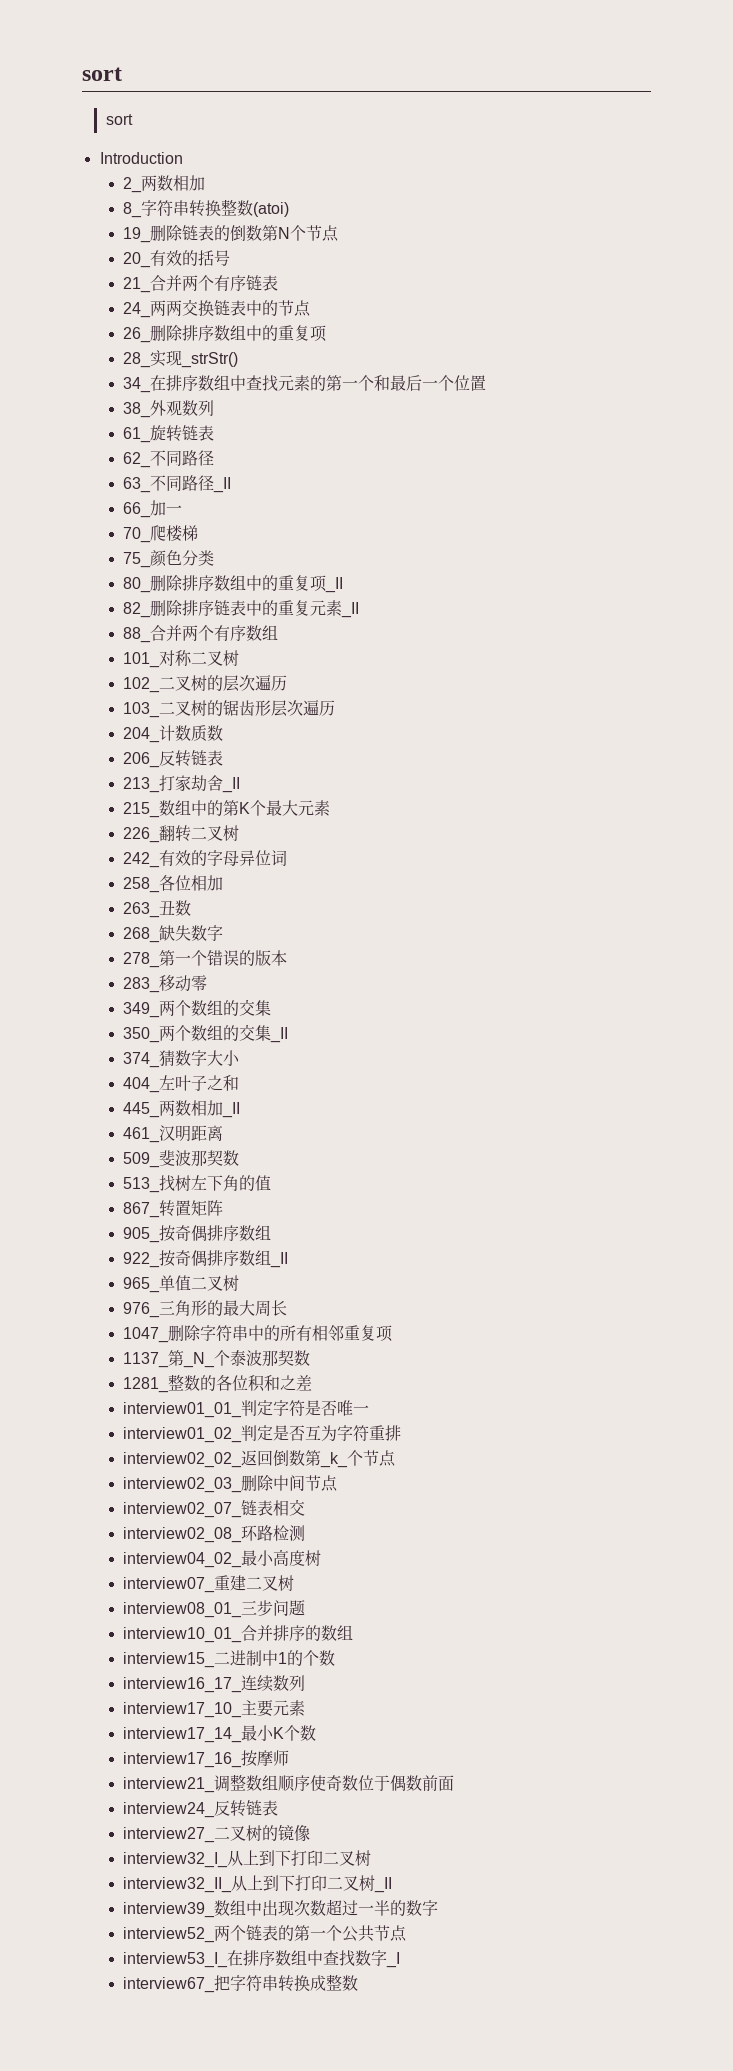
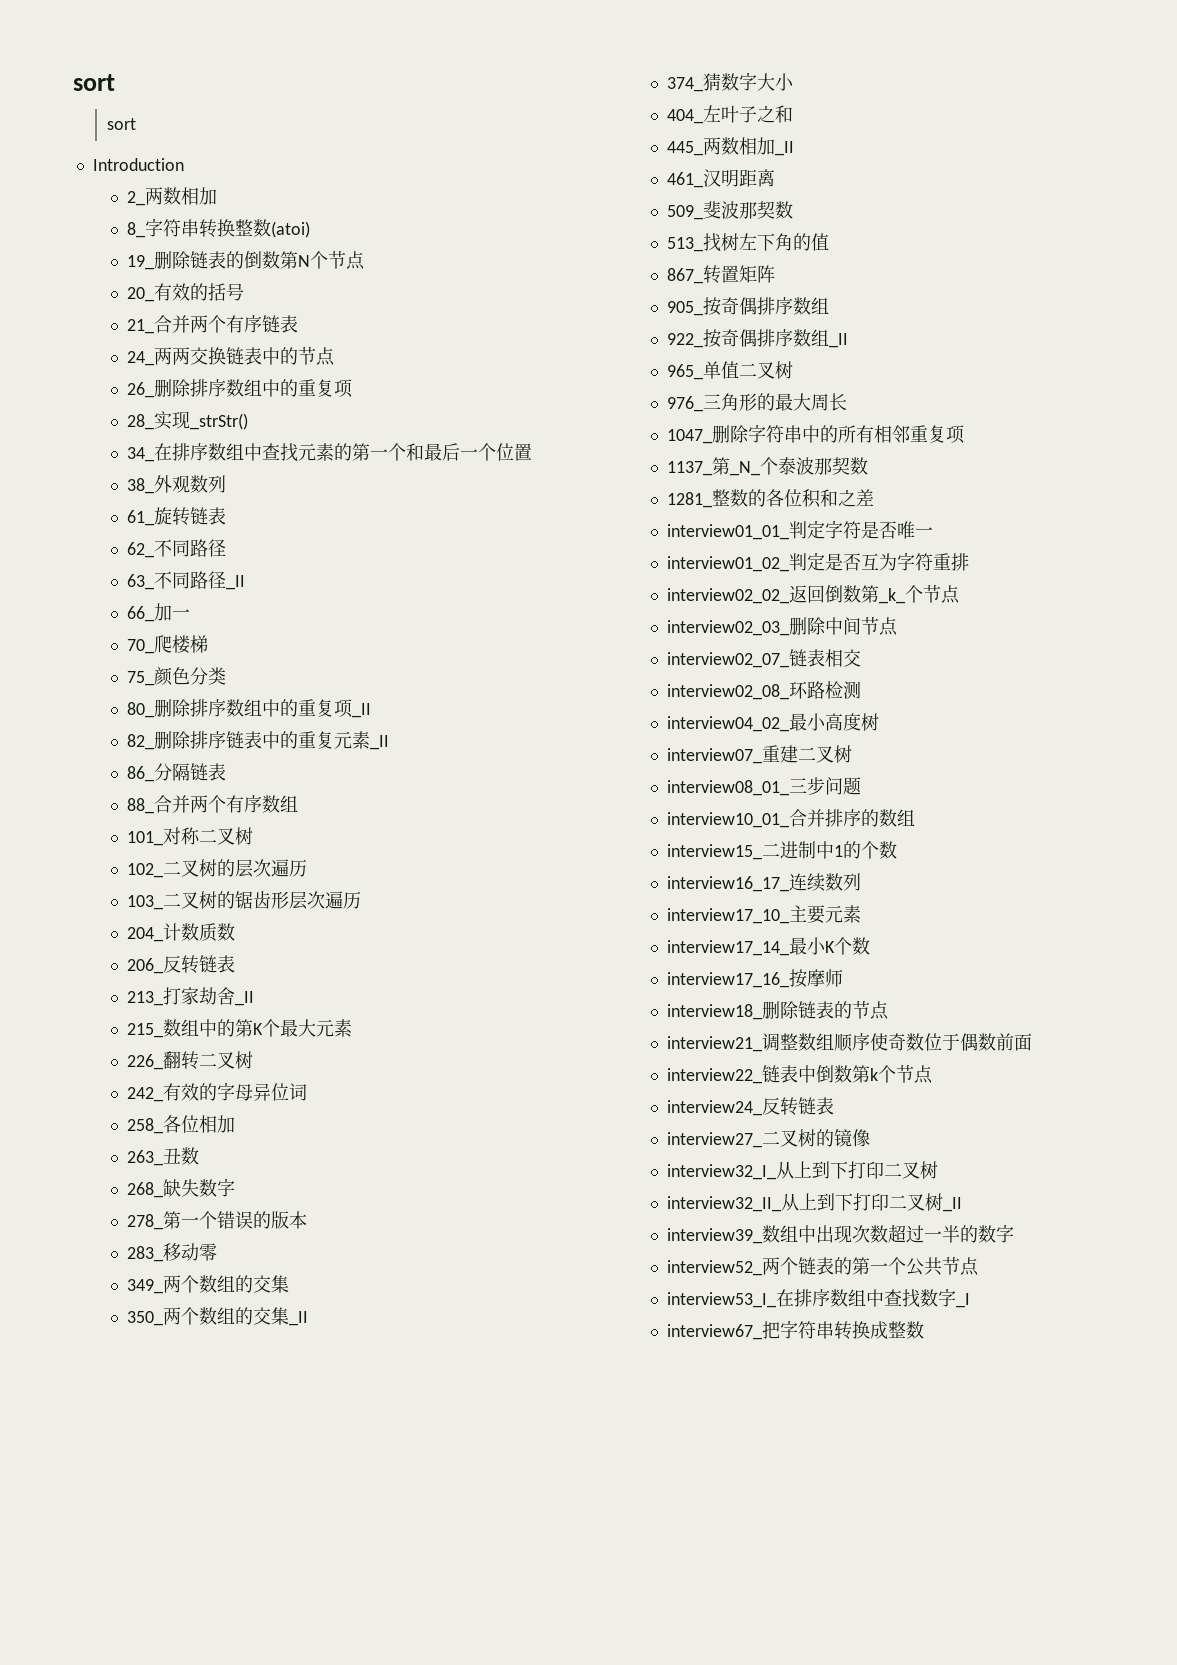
+ 86_分隔链表
+ interview18_删除链表的节点
+ interview22_链表中倒数第k个节点

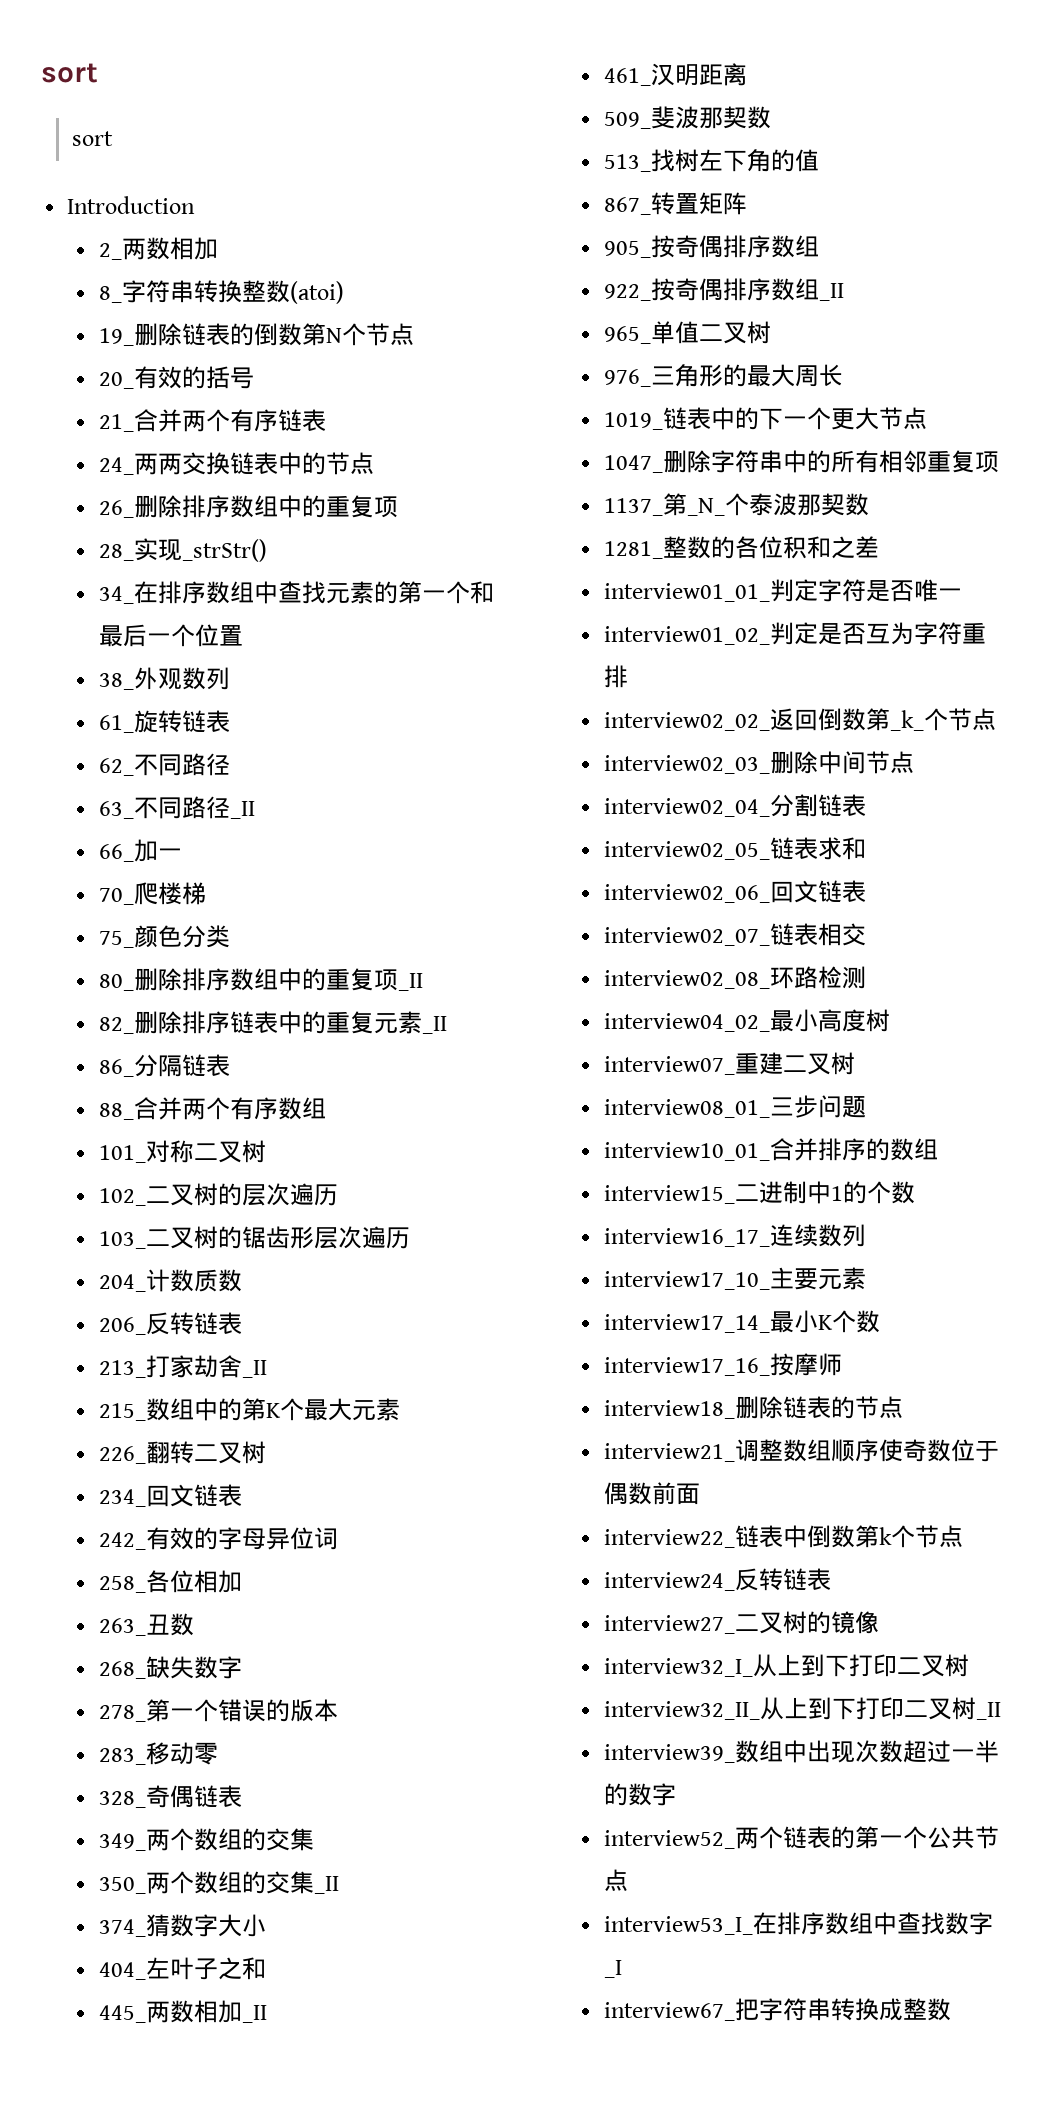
+ 234_回文链表
+ 328_奇偶链表
+ 1019_链表中的下一个更大节点
+ interview02_04_分割链表
+ interview02_05_链表求和
+ interview02_06_回文链表

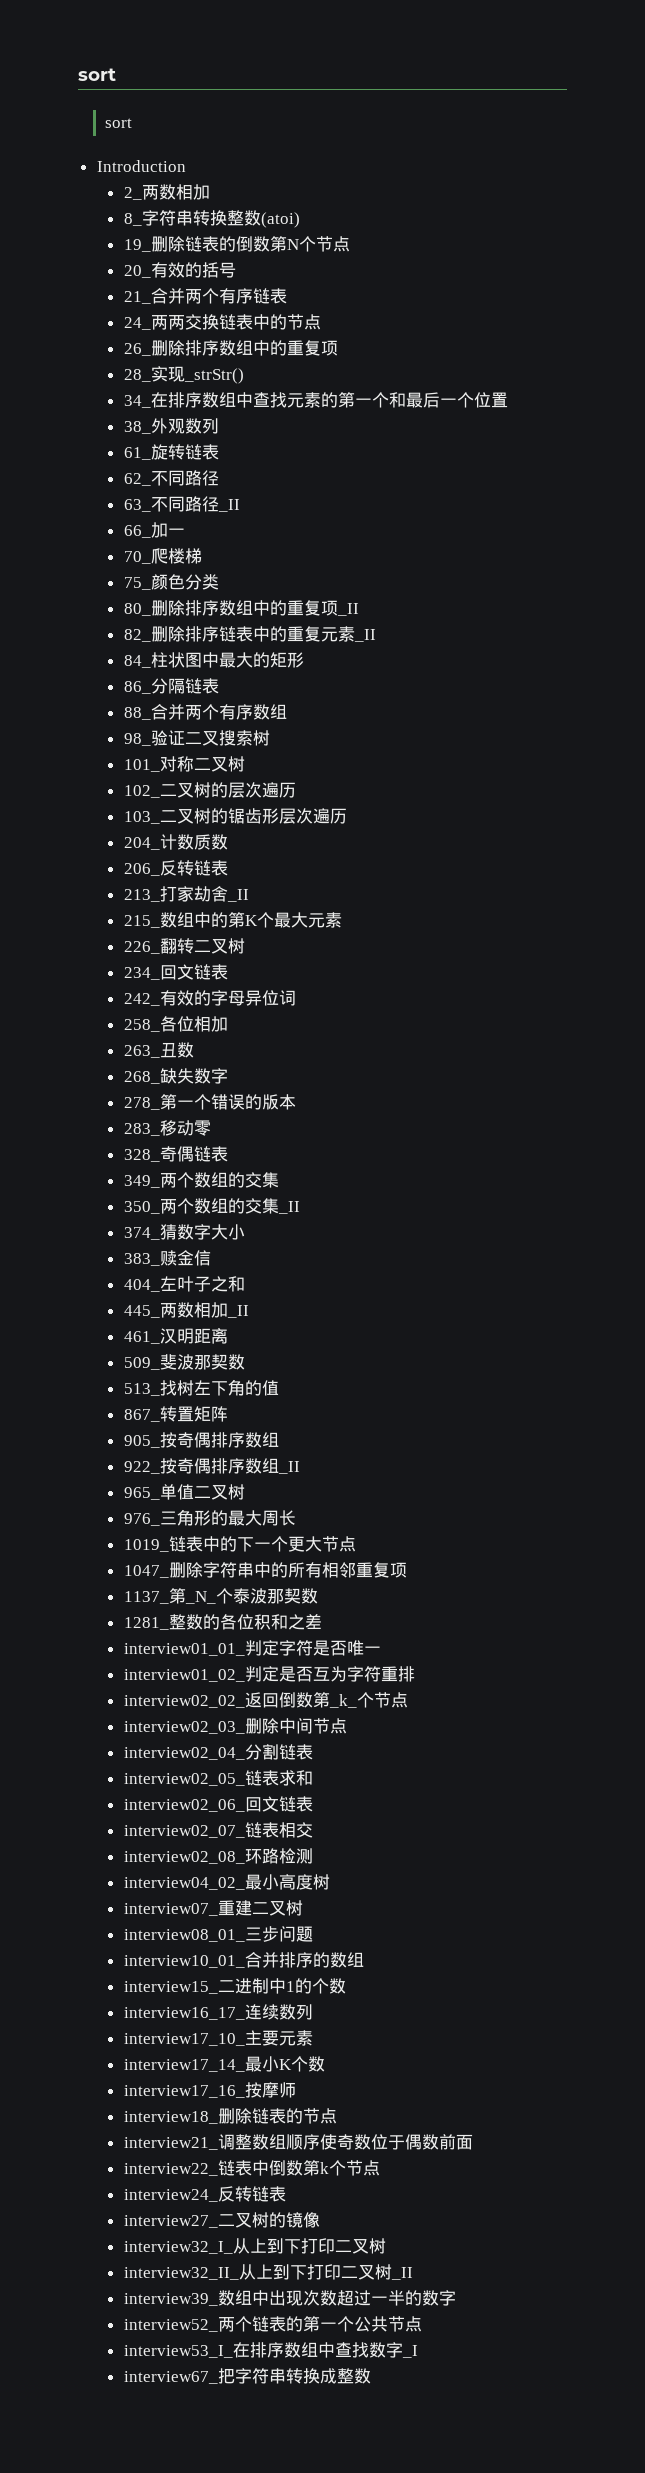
+ 84_柱状图中最大的矩形
+ 98_验证二叉搜索树
+ 383_赎金信

